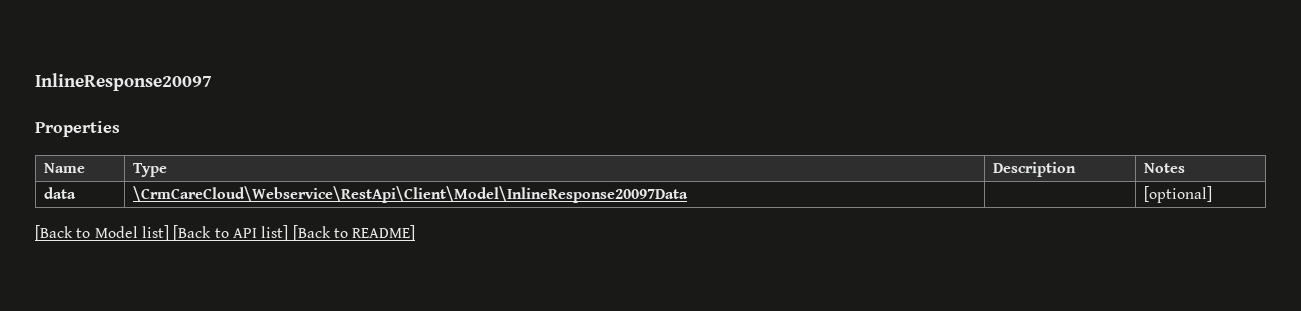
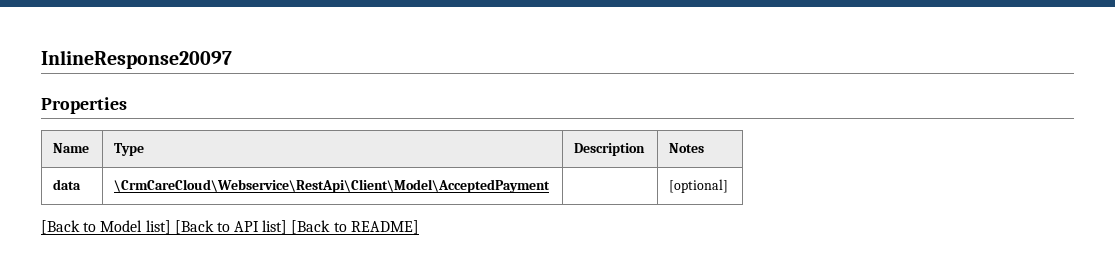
- data | \CrmCareCloud\Webservice\RestApi\Client\Model\InlineResponse20097Data | | [optional]
+ data | \CrmCareCloud\Webservice\RestApi\Client\Model\AcceptedPayment | | [optional]

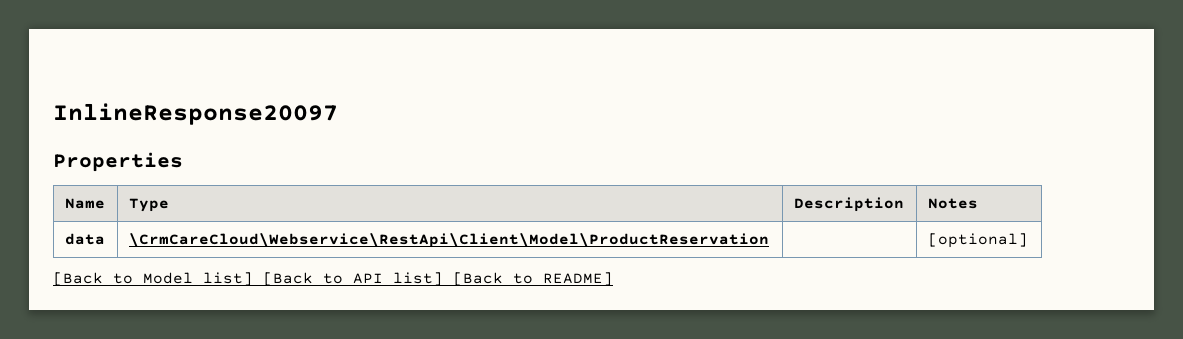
- data | \CrmCareCloud\Webservice\RestApi\Client\Model\AcceptedPayment | | [optional]
+ data | \CrmCareCloud\Webservice\RestApi\Client\Model\ProductReservation | | [optional]

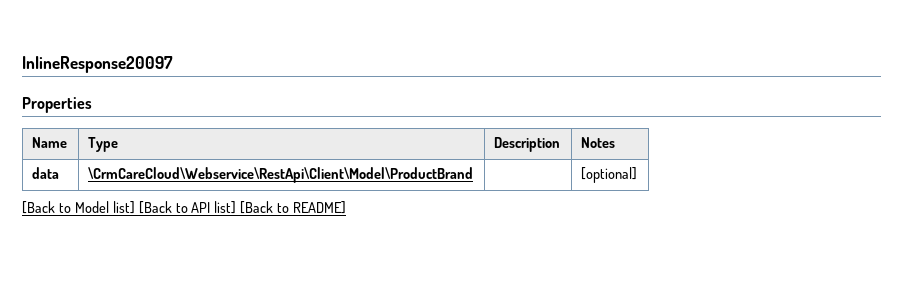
- data | \CrmCareCloud\Webservice\RestApi\Client\Model\ProductReservation | | [optional]
+ data | \CrmCareCloud\Webservice\RestApi\Client\Model\ProductBrand | | [optional]

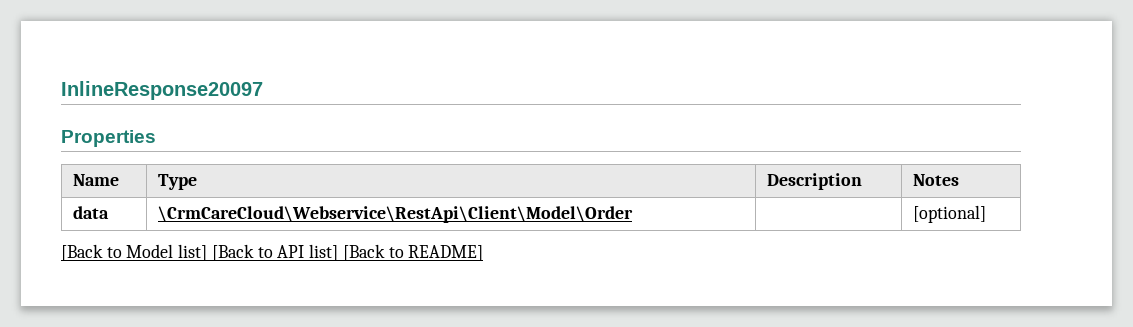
- data | \CrmCareCloud\Webservice\RestApi\Client\Model\ProductBrand | | [optional]
+ data | \CrmCareCloud\Webservice\RestApi\Client\Model\Order | | [optional]

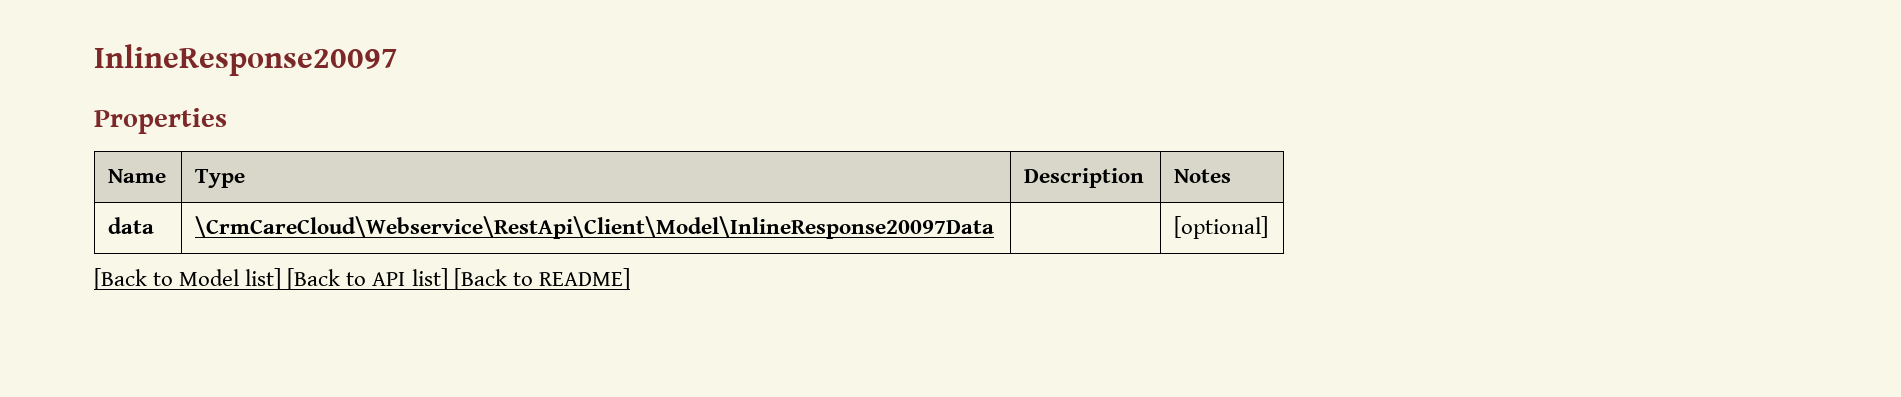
- data | \CrmCareCloud\Webservice\RestApi\Client\Model\Order | | [optional]
+ data | \CrmCareCloud\Webservice\RestApi\Client\Model\InlineResponse20097Data | | [optional]

